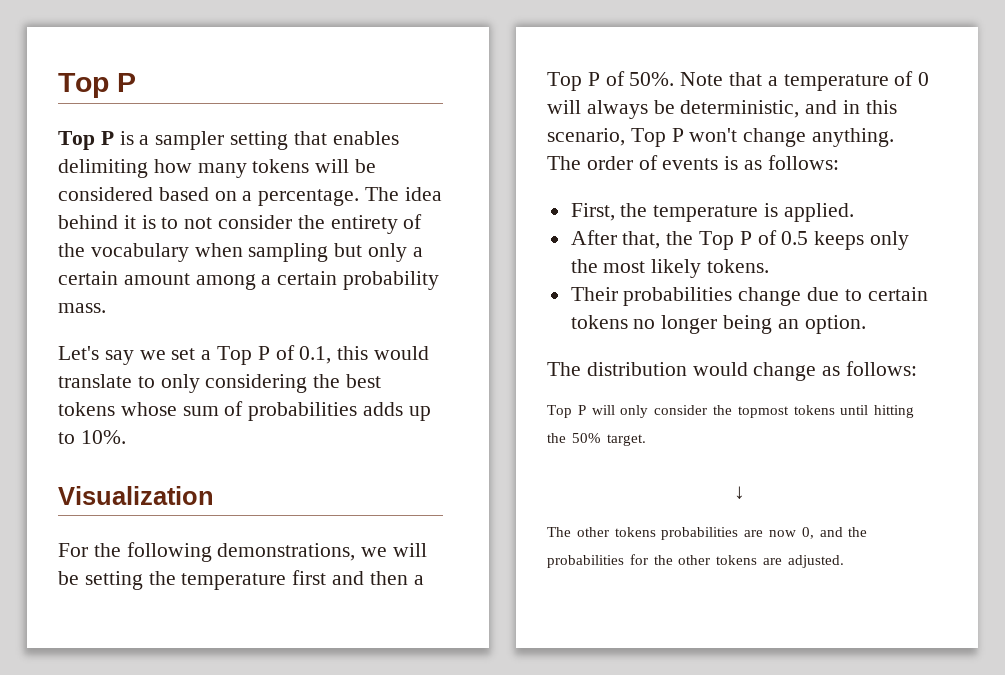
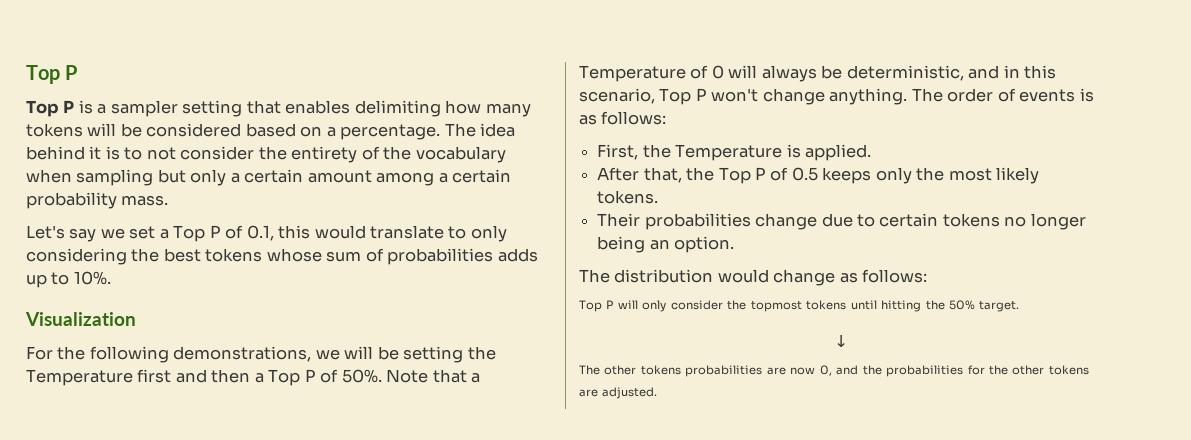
- For the following demonstrations, we will be setting the temperature first and then a Top P of 50%.
+ For the following demonstrations, we will be setting the Temperature first and then a Top P of 50%.
- Note that a temperature of 0 will always be deterministic, and in this scenario, Top P won't change anything.
+ Note that a Temperature of 0 will always be deterministic, and in this scenario, Top P won't change anything.
- First, the temperature is applied.
+ First, the Temperature is applied.

